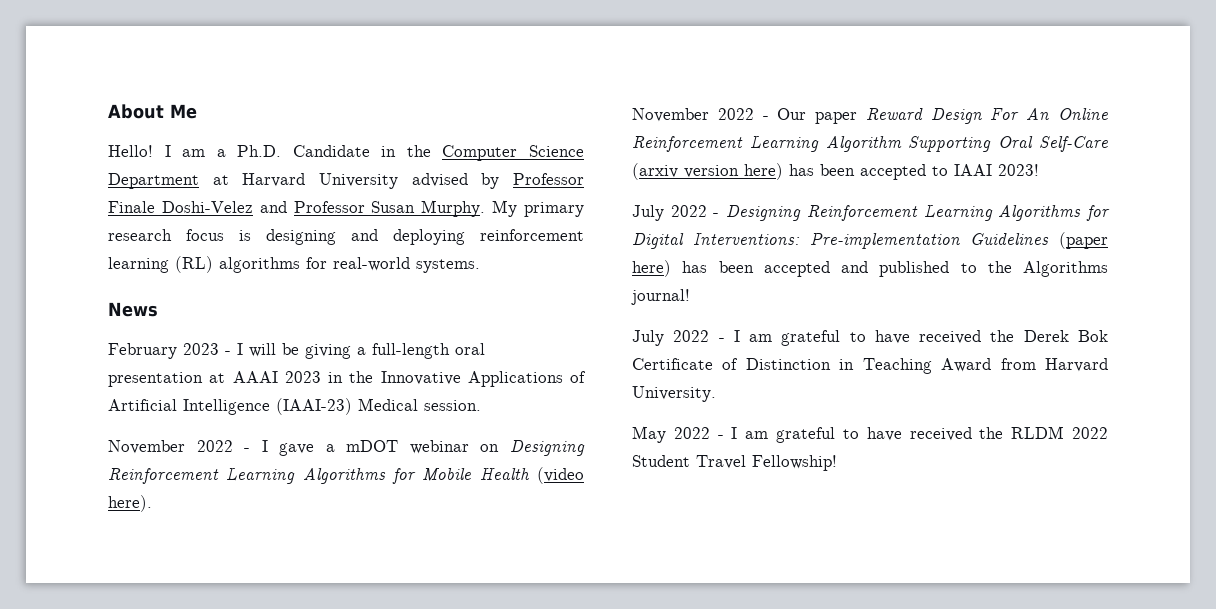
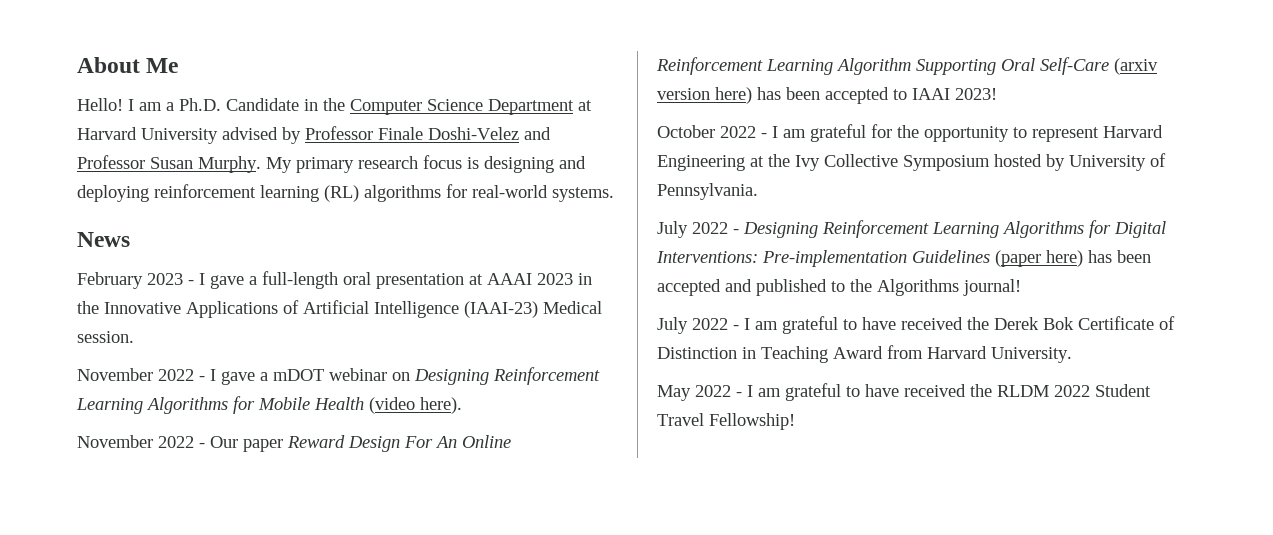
- February 2023 - I will be giving a full-length oral presentation at AAAI 2023 in the Innovative Applications of Artificial Intelligence (IAAI-23) Medical session.
+ February 2023 - I gave a full-length oral presentation at AAAI 2023 in the Innovative Applications of Artificial Intelligence (IAAI-23) Medical session.
+ October 2022 - I am grateful for the opportunity to represent Harvard Engineering at the Ivy Collective Symposium hosted by University of Pennsylvania.

